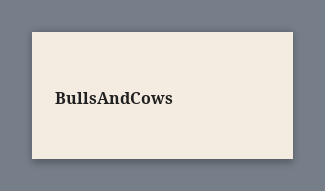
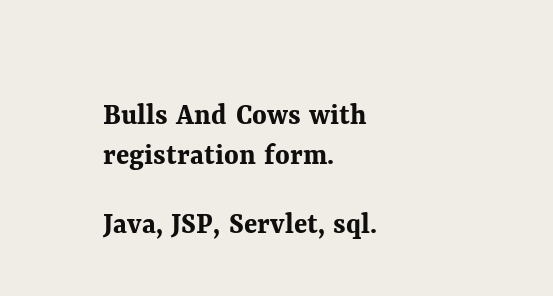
- BullsAndCows
+ Bulls And Cows with registration form.
+ Java, JSP, Servlet, sql.

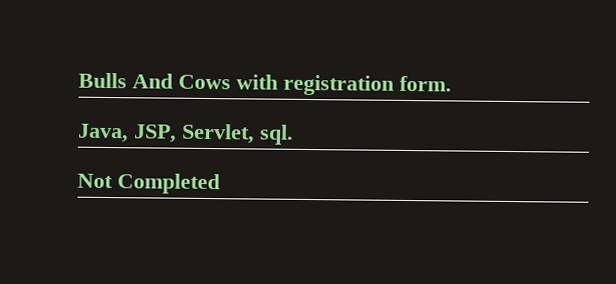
+ Not Completed

